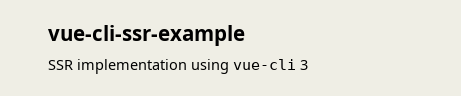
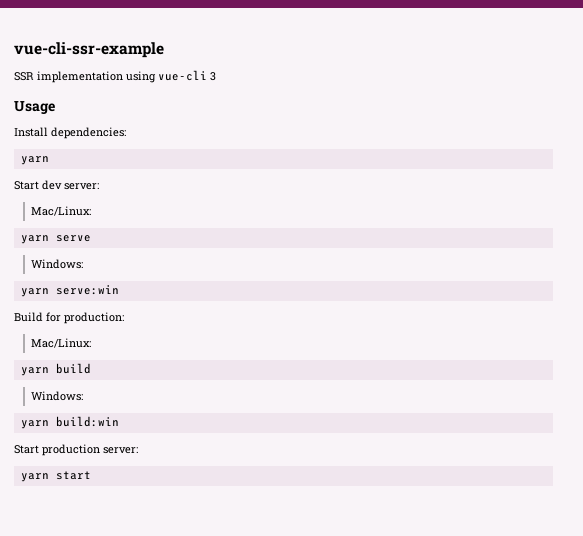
+ Usage
+ Install dependencies:
+ yarn
+ Start dev server:
+ Mac/Linux:
+ yarn serve
+ Windows:
+ yarn serve:win
+ Build for production:
+ Mac/Linux:
+ yarn build
+ Windows:
+ yarn build:win
+ Start production server:
+ yarn start

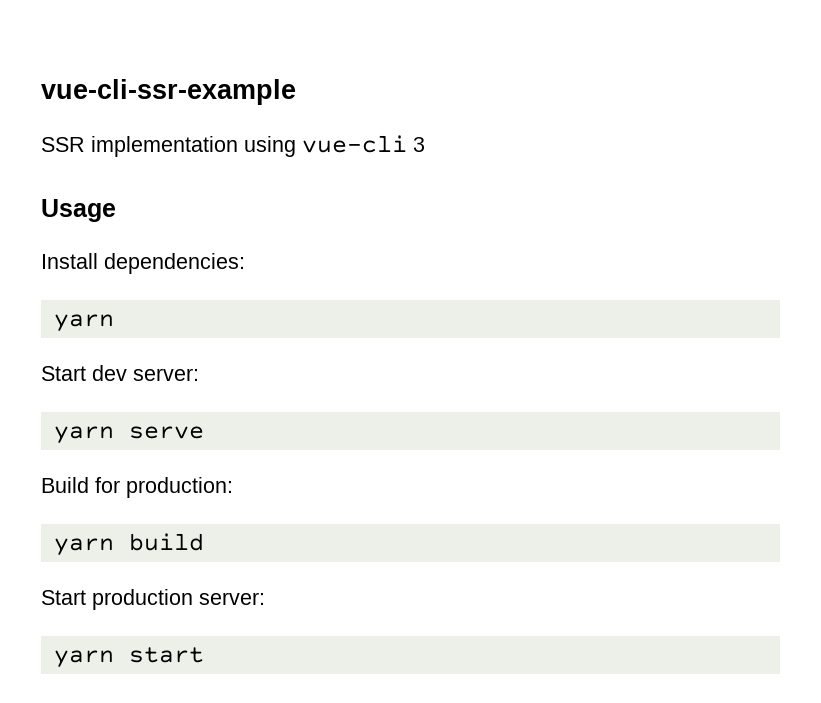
  Start dev server:
- Mac/Linux:
  yarn serve
- Windows:
- yarn serve:win
  Build for production:
- Mac/Linux:
  yarn build
- Windows:
- yarn build:win

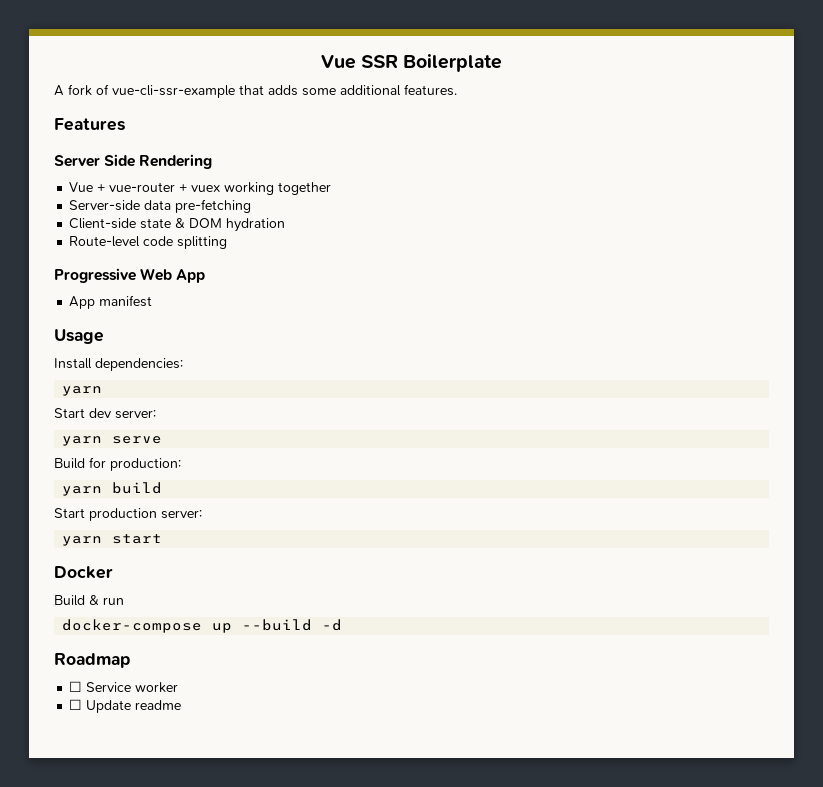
- vue-cli-ssr-example
- SSR implementation using vue-cli 3
+ Vue SSR Boilerplate
+ A fork of vue-cli-ssr-example that adds some additional features.
+ Features
+ Server Side Rendering
+ Vue + vue-router + vuex working together
+ Server-side data pre-fetching
+ Client-side state & DOM hydration
+ Route-level code splitting
+ Progressive Web App
+ App manifest
+ Docker
+ Build & run
+ docker-compose up --build -d
+ Roadmap
+ ☐ Service worker
+ ☐ Update readme

